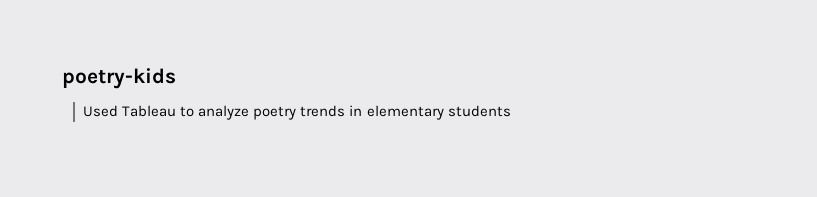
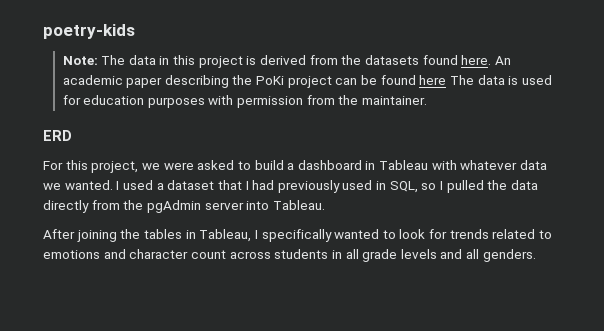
- Used Tableau to analyze poetry trends in elementary students
+ Note: The data in this project is derived from the datasets found here. An academic paper describing the PoKi project can be found here The data is used for education purposes with permission from the maintainer.
+ ERD
+ For this project, we were asked to build a dashboard in Tableau with whatever data we wanted. I used a dataset that I had previously used in SQL, so I pulled the data directly from the pgAdmin server into Tableau.
+ After joining the tables in Tableau, I specifically wanted to look for trends related to emotions and character count across students in all grade levels and all genders.

